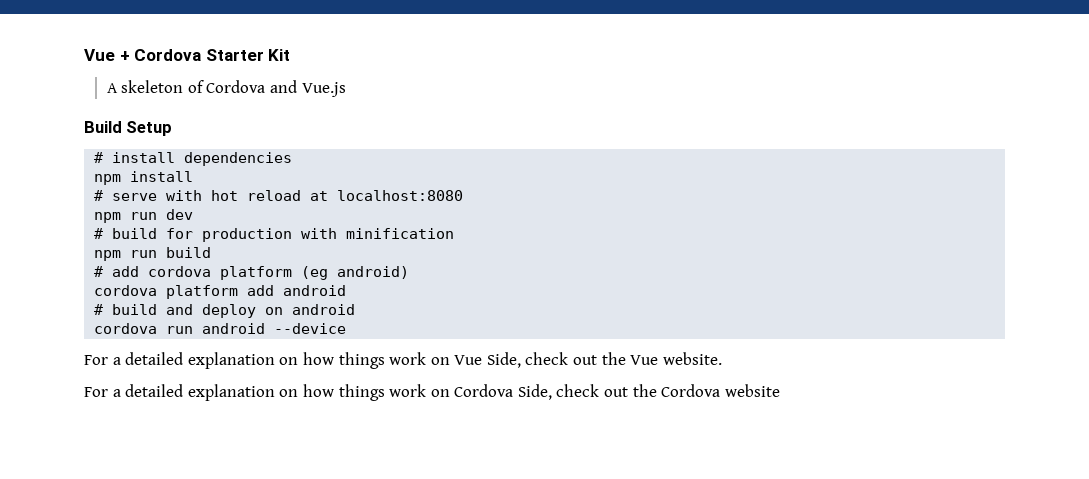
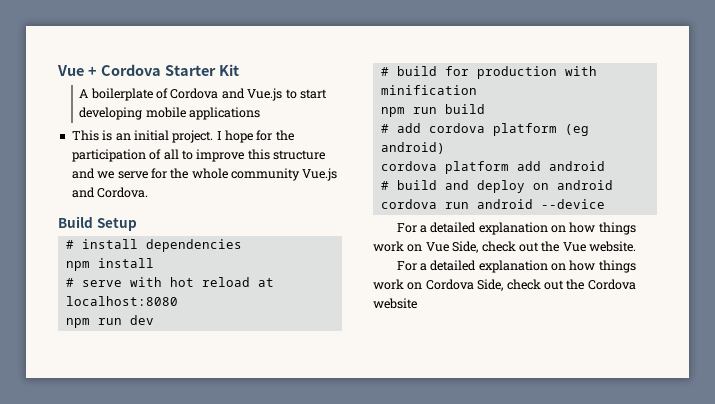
- A skeleton of Cordova and Vue.js
+ A boilerplate of Cordova and Vue.js to start developing mobile applications
+ This is an initial project. I hope for the participation of all to improve this structure and we serve for the whole community Vue.js and Cordova.

